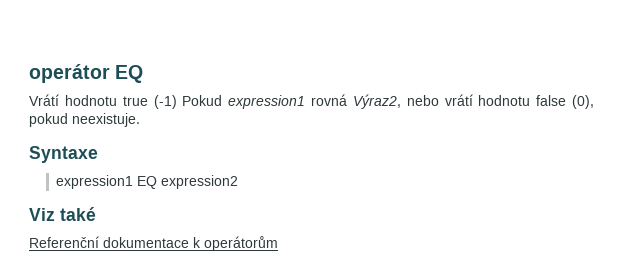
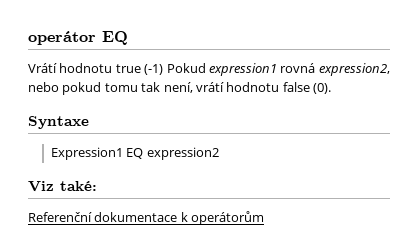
- Vrátí hodnotu true (-1) Pokud expression1 rovná Výraz2, nebo vrátí hodnotu false (0), pokud neexistuje.
+ Vrátí hodnotu true (-1) Pokud expression1 rovná expression2, nebo pokud tomu tak není, vrátí hodnotu false (0).
- expression1 EQ expression2
+ Expression1 EQ expression2
- Viz také
+ Viz také:

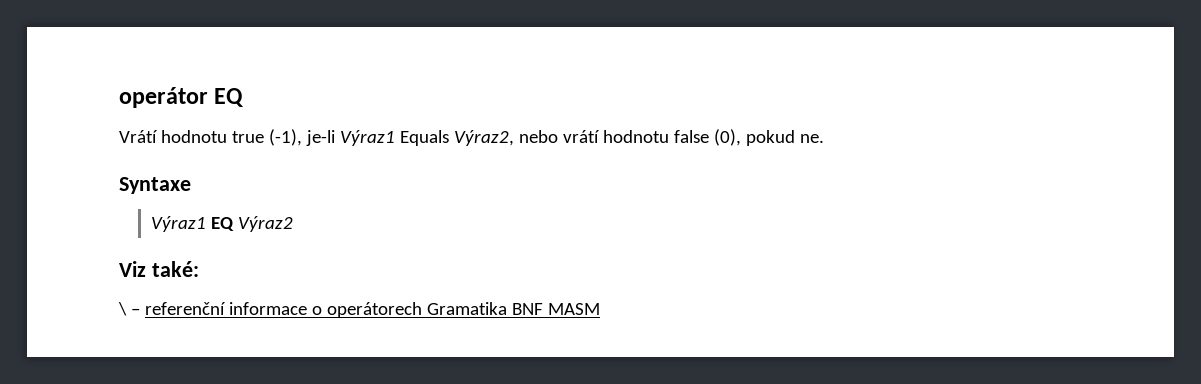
- Vrátí hodnotu true (-1) Pokud expression1 rovná expression2, nebo pokud tomu tak není, vrátí hodnotu false (0).
+ Vrátí hodnotu true (-1), je-li Výraz1 Equals Výraz2, nebo vrátí hodnotu false (0), pokud ne.
  Syntaxe
- Expression1 EQ expression2
+ Výraz1 EQ Výraz2
  Viz také:
- Referenční dokumentace k operátorům
+ \ – referenční informace o operátorech Gramatika BNF MASM

